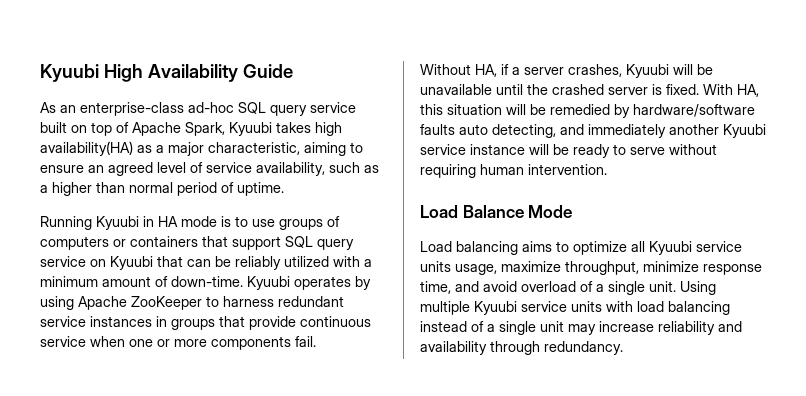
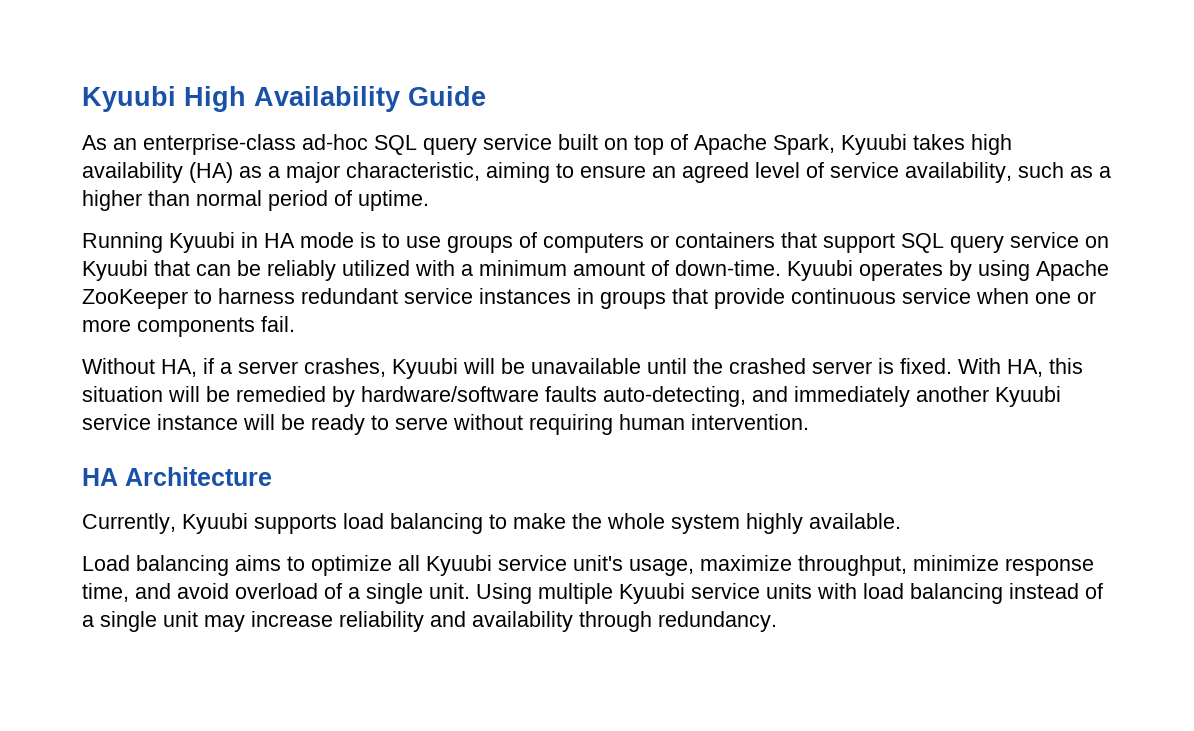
- As an enterprise-class ad-hoc SQL query service built on top of Apache Spark, Kyuubi takes high availability(HA) as a major characteristic, aiming to ensure an agreed level of service availability, such as a higher than normal period of uptime.
+ As an enterprise-class ad-hoc SQL query service built on top of Apache Spark, Kyuubi takes high availability (HA) as a major characteristic, aiming to ensure an agreed level of service availability, such as a higher than normal period of uptime.
- With HA, this situation will be remedied by hardware/software faults auto detecting, and immediately another Kyuubi service instance will be ready to serve without requiring human intervention.
+ With HA, this situation will be remedied by hardware/software faults auto-detecting, and immediately another Kyuubi service instance will be ready to serve without requiring human intervention.
- Load Balance Mode
+ HA Architecture
+ Currently, Kyuubi supports load balancing to make the whole system highly available.
- Load balancing aims to optimize all Kyuubi service units usage, maximize throughput, minimize response time, and avoid overload of a single unit.
+ Load balancing aims to optimize all Kyuubi service unit's usage, maximize throughput, minimize response time, and avoid overload of a single unit.

